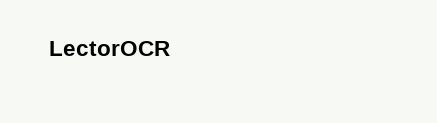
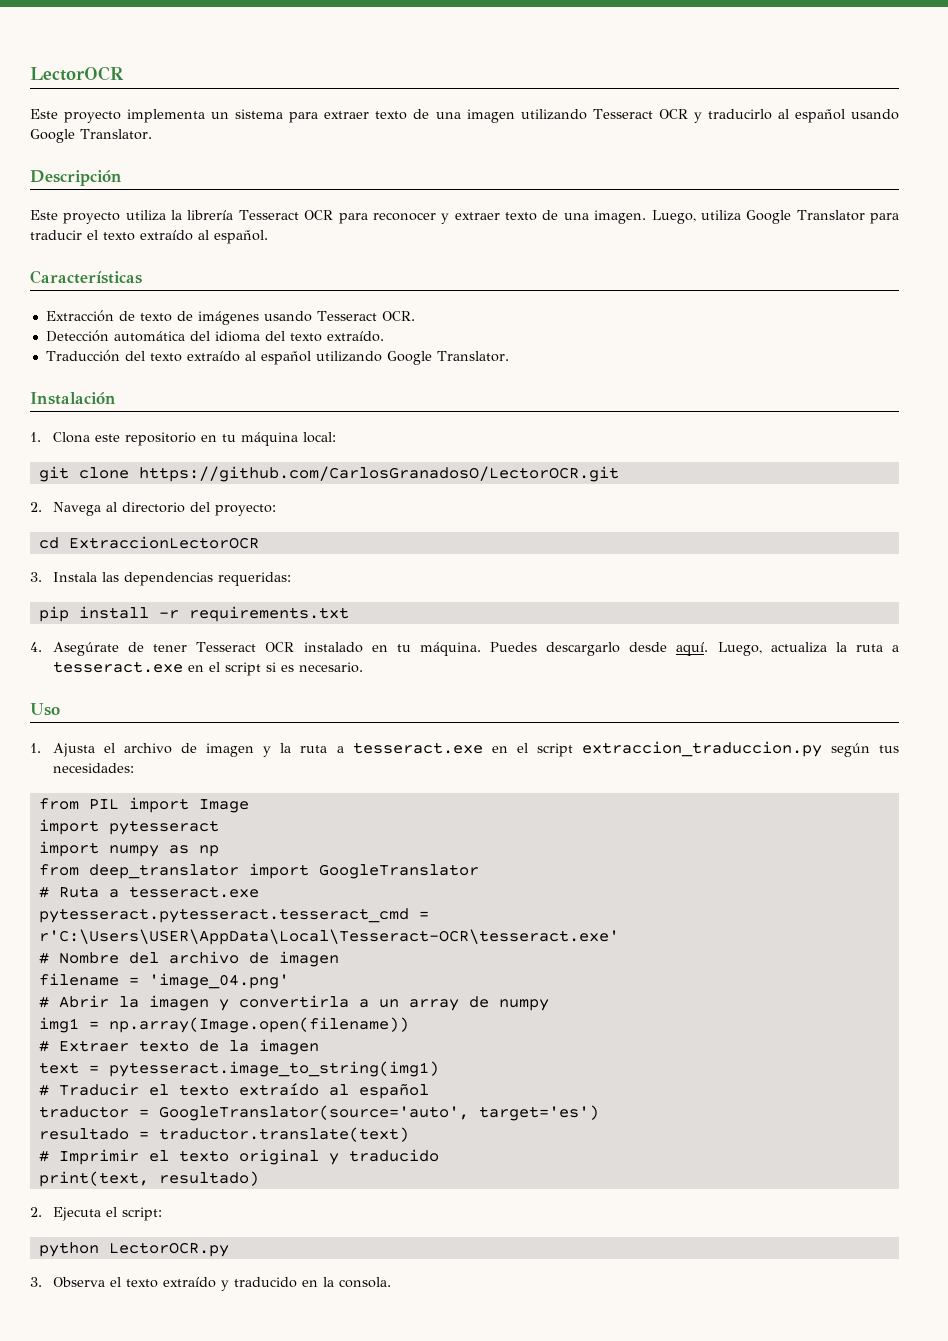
+ Este proyecto implementa un sistema para extraer texto de una imagen utilizando Tesseract OCR y traducirlo al español usando Google Translator.
+ Descripción
+ Este proyecto utiliza la librería Tesseract OCR para reconocer y extraer texto de una imagen. Luego, utiliza Google Translator para traducir el texto extraído al español.
+ Características
+ Extracción de texto de imágenes usando Tesseract OCR.
+ Detección automática del idioma del texto extraído.
+ Traducción del texto extraído al español utilizando Google Translator.
+ Instalación
+ 1. Clona este repositorio en tu máquina local:
+ git clone https://github.com/CarlosGranadosO/LectorOCR.git
+ 2. Navega al directorio del proyecto:
+ cd ExtraccionLectorOCR
+ 3. Instala las dependencias requeridas:
+ pip install -r requirements.txt
+ 4. Asegúrate de tener Tesseract OCR instalado en tu máquina. Puedes descargarlo desde aquí. Luego, actualiza la ruta a tesseract.exe en el script si es necesario.
+ Uso
+ 1. Ajusta el archivo de imagen y la ruta a tesseract.exe en el script extraccion_traduccion.py según tus necesidades:
+ from PIL import Image
+ import pytesseract
+ import numpy as np
+ from deep_translator import GoogleTranslator
+ # Ruta a tesseract.exe
+ pytesseract.pytesseract.tesseract_cmd = r'C:\Users\USER\AppData\Local\Tesseract-OCR\tesseract.exe'
+ # Nombre del archivo de imagen
+ filename = 'image_04.png'
+ # Abrir la imagen y convertirla a un array de numpy
+ img1 = np.array(Image.open(filename))
+ # Extraer texto de la imagen
+ text = pytesseract.image_to_string(img1)
+ # Traducir el texto extraído al español
+ traductor = GoogleTranslator(source='auto', target='es')
+ resultado = traductor.translate(text)
+ # Imprimir el texto original y traducido
+ print(text, resultado)
+ 2. Ejecuta el script:
+ python LectorOCR.py
+ 3. Observa el texto extraído y traducido en la consola.

